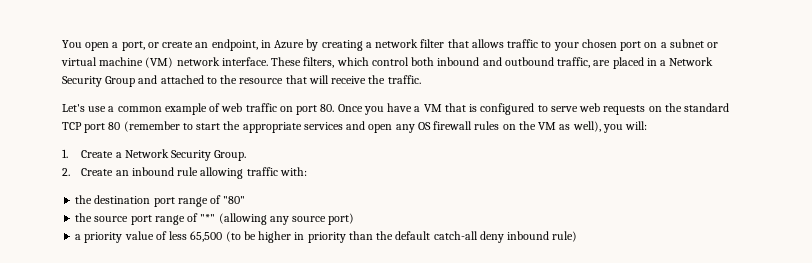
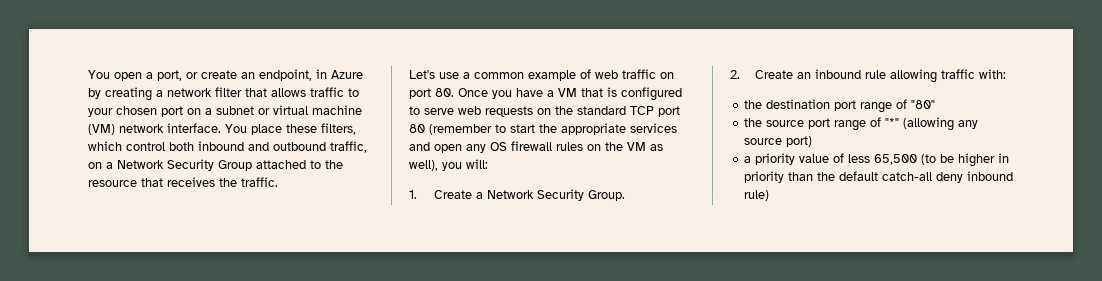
- These filters, which control both inbound and outbound traffic, are placed in a Network Security Group and attached to the resource that will receive the traffic.
+ You place these filters, which control both inbound and outbound traffic, on a Network Security Group attached to the resource that receives the traffic.

